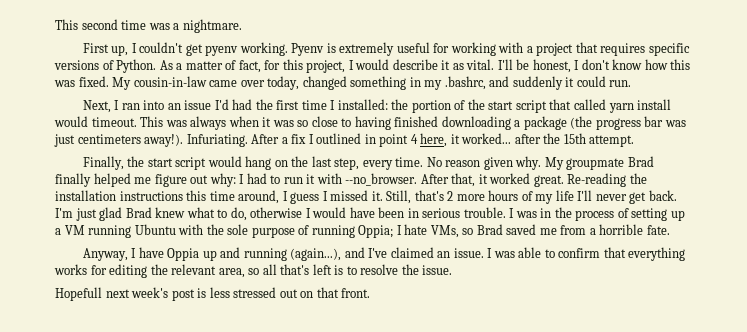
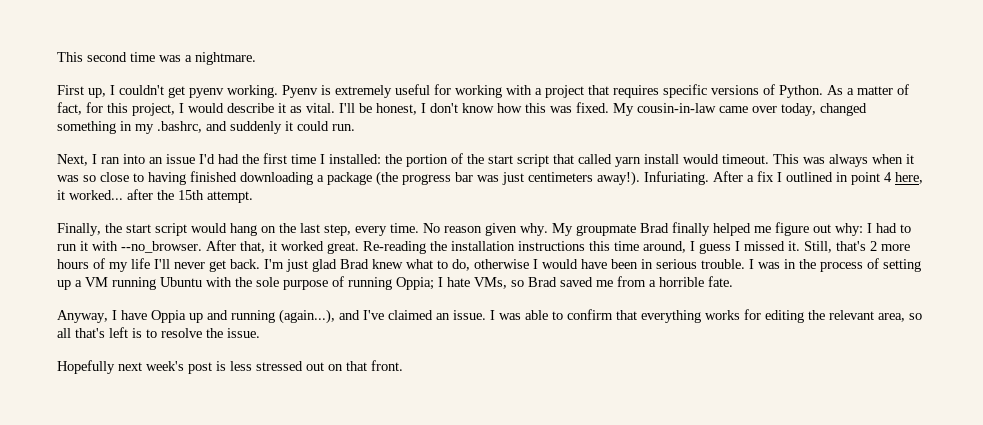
- Hopefull next week's post is less stressed out on that front.
+ Hopefully next week's post is less stressed out on that front.

